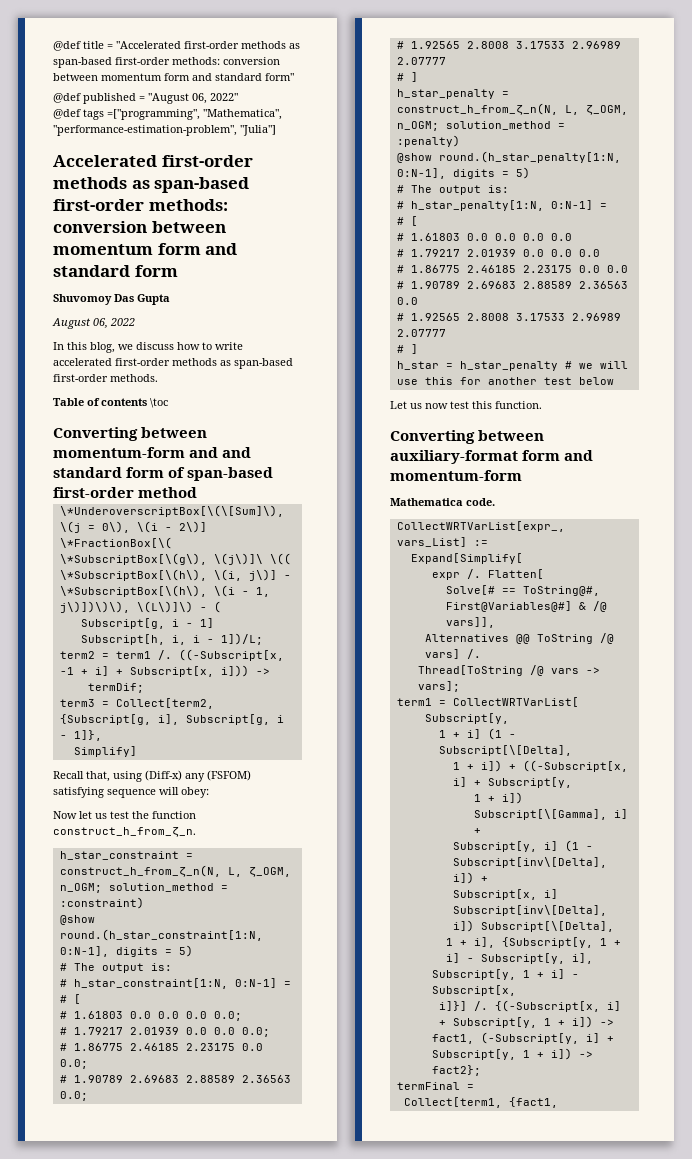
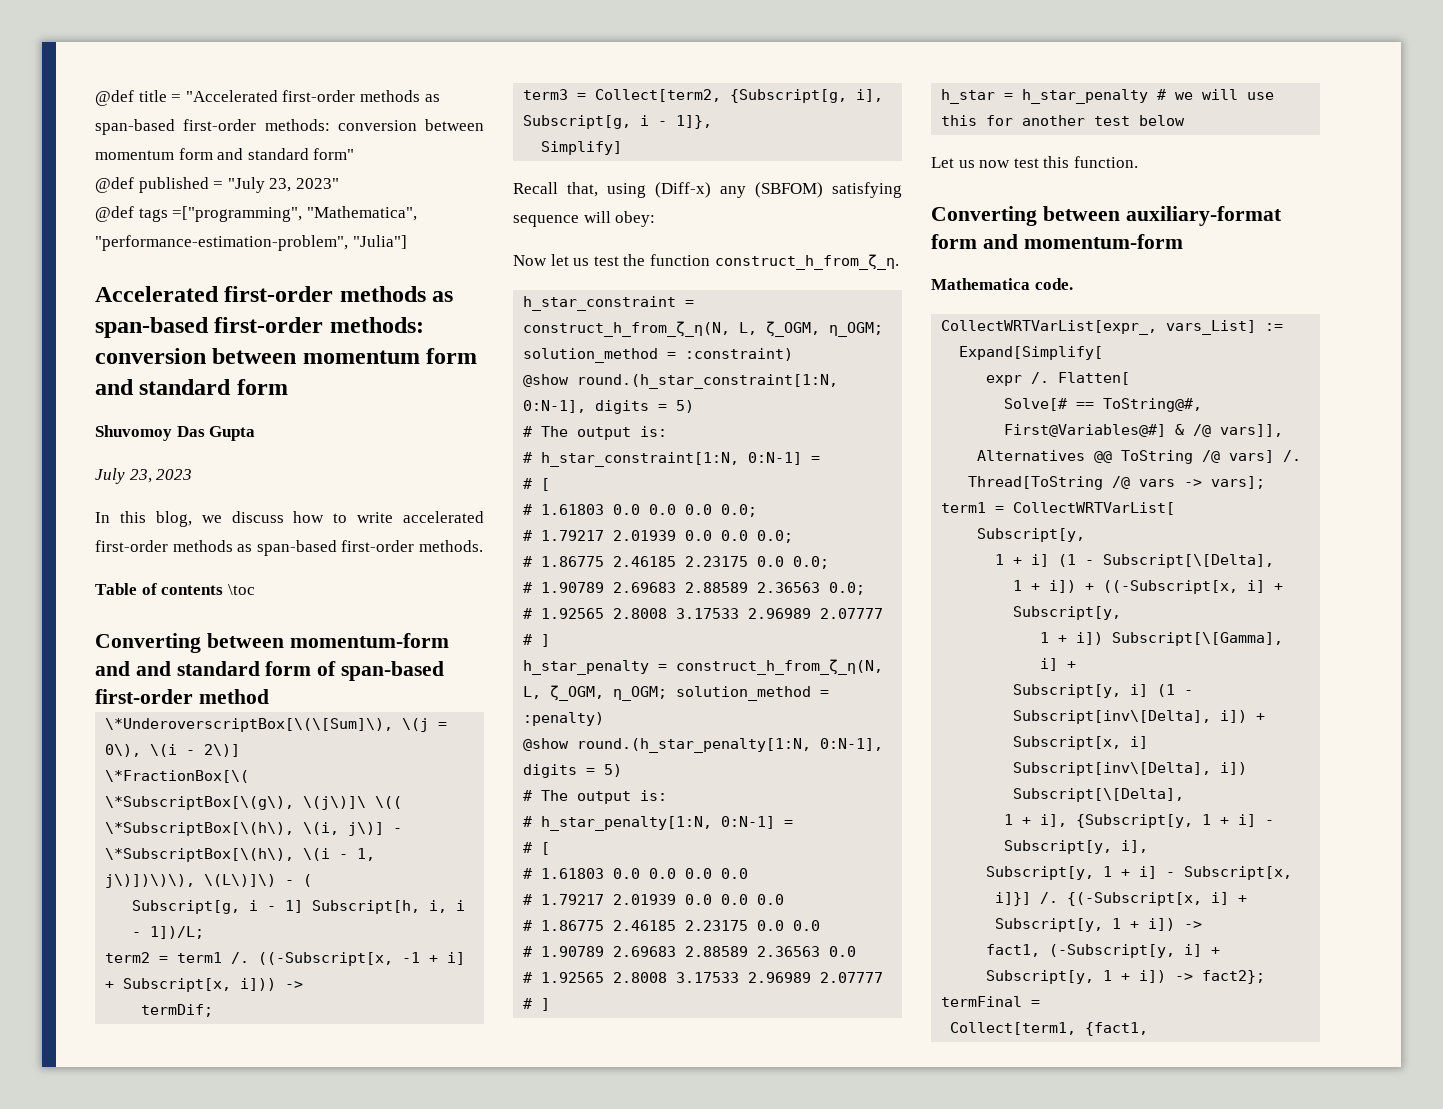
- @def published = "August 06, 2022"
+ @def published = "July 23, 2023"
- August 06, 2022
+ July 23, 2023
- Recall that, using (Diff-x) any (FSFOM) satisfying sequence will obey:
+ Recall that, using (Diff-x) any (SBFOM) satisfying sequence will obey:

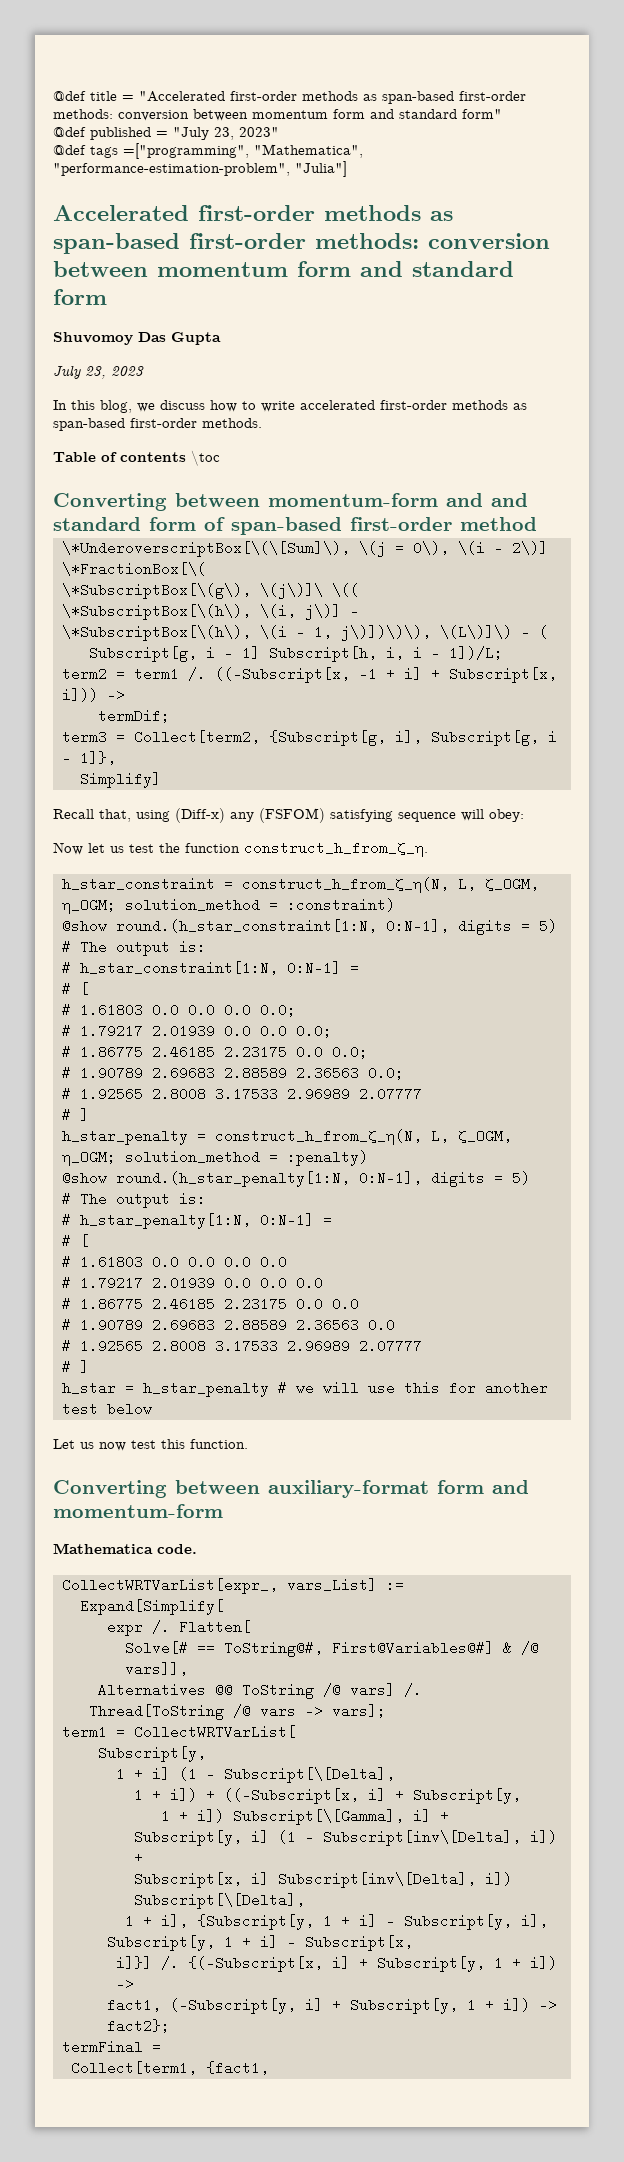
- Recall that, using (Diff-x) any (SBFOM) satisfying sequence will obey:
+ Recall that, using (Diff-x) any (FSFOM) satisfying sequence will obey:

